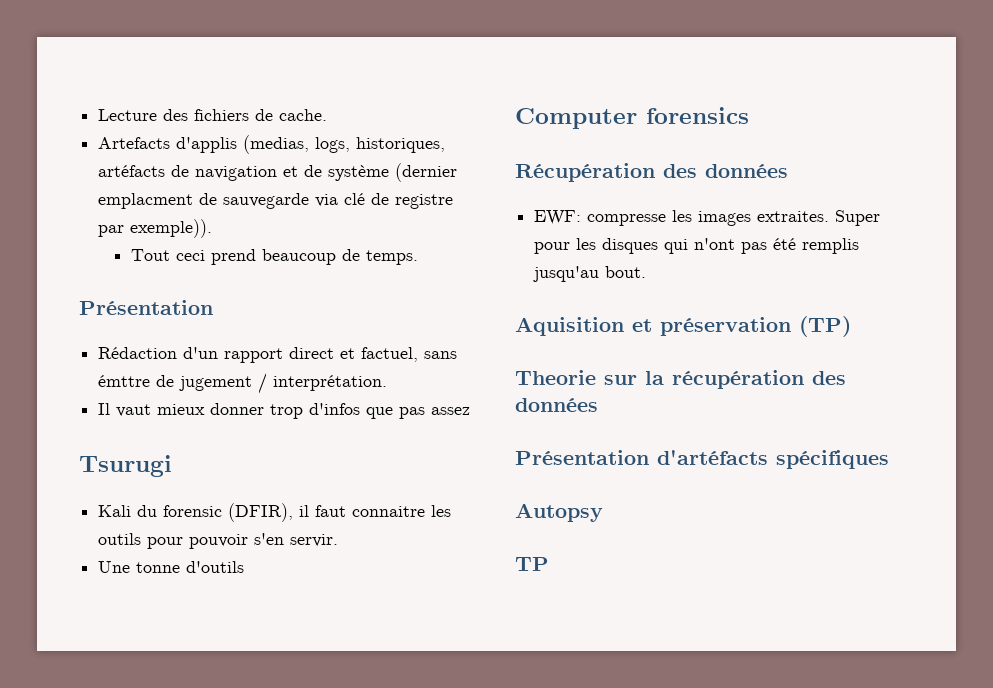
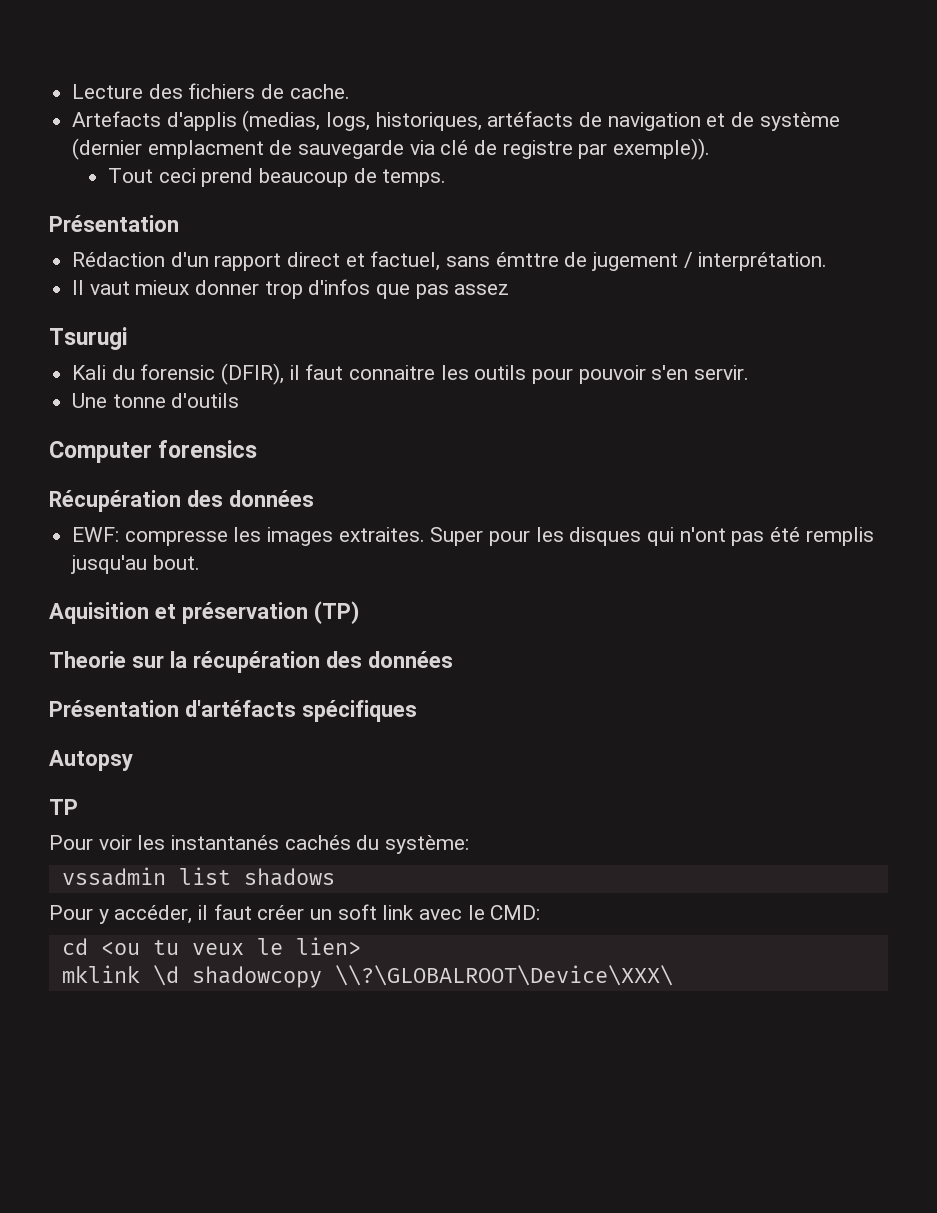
+ Pour voir les instantanés cachés du système:
+ vssadmin list shadows
+ Pour y accéder, il faut créer un soft link avec le CMD:
+ cd <ou tu veux le lien>
+ mklink \d shadowcopy \\?\GLOBALROOT\Device\XXX\

